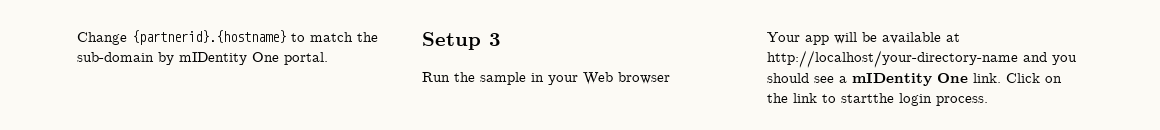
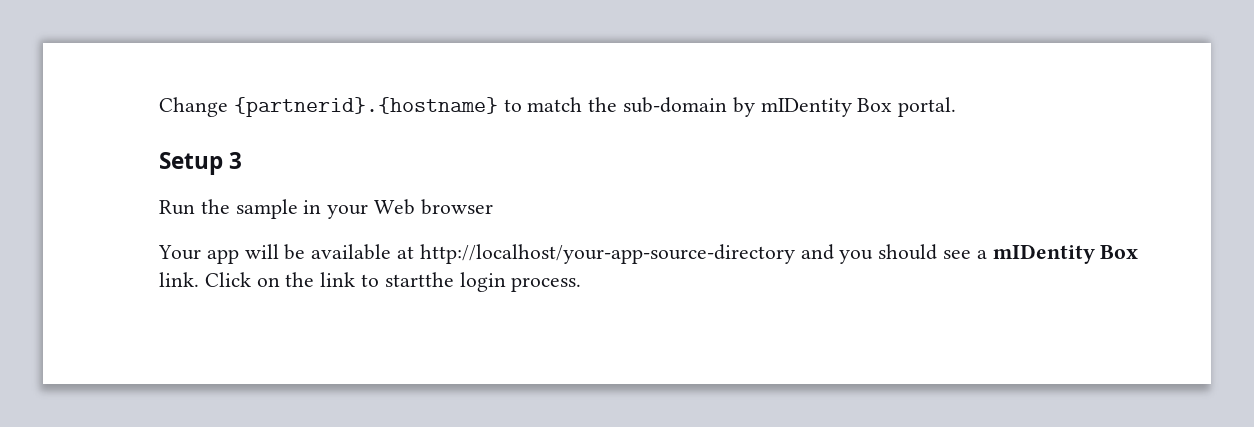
- Change {partnerid}.{hostname} to match the sub-domain by mIDentity One portal.
+ Change {partnerid}.{hostname} to match the sub-domain by mIDentity Box portal.
- Your app will be available at http://localhost/your-directory-name and you should see a mIDentity One link.
+ Your app will be available at http://localhost/your-app-source-directory and you should see a mIDentity Box link.

